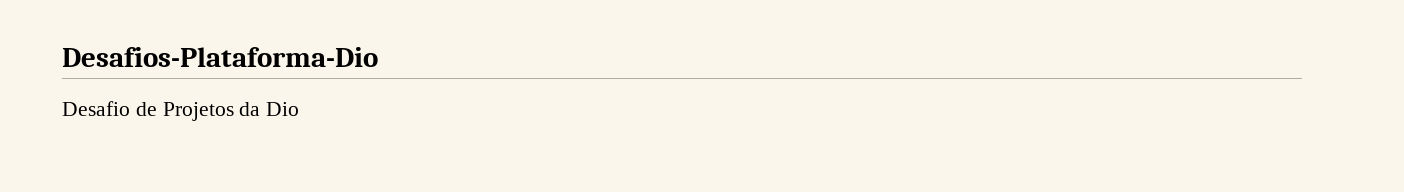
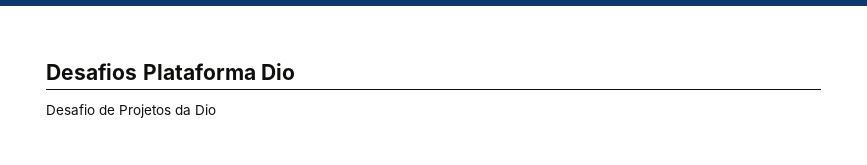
- Desafios-Plataforma-Dio
+ Desafios Plataforma Dio

